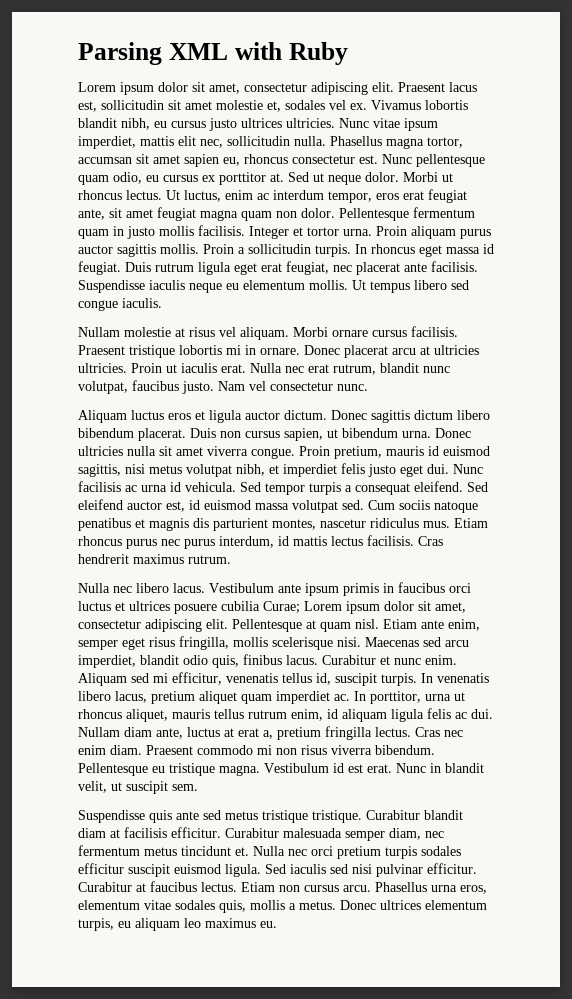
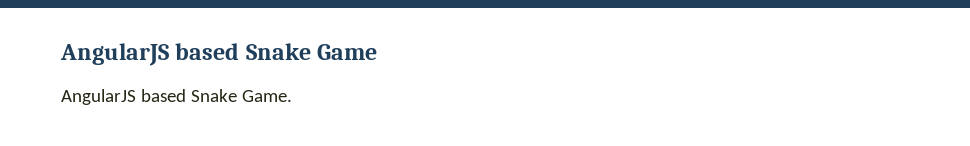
- Parsing XML with Ruby
- Lorem ipsum dolor sit amet, consectetur adipiscing elit. Praesent lacus est, sollicitudin sit amet molestie et, sodales vel ex. Vivamus lobortis blandit nibh, eu cursus justo ultrices ultricies. Nunc vitae ipsum imperdiet, mattis elit nec, sollicitudin nulla. Phasellus magna tortor, accumsan sit amet sapien eu, rhoncus consectetur est. Nunc pellentesque quam odio, eu cursus ex porttitor at. Sed ut neque dolor. Morbi ut rhoncus lectus. Ut luctus, enim ac interdum tempor, eros erat feugiat ante, sit amet feugiat magna quam non dolor. Pellentesque fermentum quam in justo mollis facilisis. Integer et tortor urna. Proin aliquam purus auctor sagittis mollis. Proin a sollicitudin turpis. In rhoncus eget massa id feugiat. Duis rutrum ligula eget erat feugiat, nec placerat ante facilisis. Suspendisse iaculis neque eu elementum mollis. Ut tempus libero sed congue iaculis.
- Nullam molestie at risus vel aliquam. Morbi ornare cursus facilisis. Praesent tristique lobortis mi in ornare. Donec placerat arcu at ultricies ultricies. Proin ut iaculis erat. Nulla nec erat rutrum, blandit nunc volutpat, faucibus justo. Nam vel consectetur nunc.
- Aliquam luctus eros et ligula auctor dictum. Donec sagittis dictum libero bibendum placerat. Duis non cursus sapien, ut bibendum urna. Donec ultricies nulla sit amet viverra congue. Proin pretium, mauris id euismod sagittis, nisi metus volutpat nibh, et imperdiet felis justo eget dui. Nunc facilisis ac urna id vehicula. Sed tempor turpis a consequat eleifend. Sed eleifend auctor est, id euismod massa volutpat sed. Cum sociis natoque penatibus et magnis dis parturient montes, nascetur ridiculus mus. Etiam rhoncus purus nec purus interdum, id mattis lectus facilisis. Cras hendrerit maximus rutrum.
- Nulla nec libero lacus. Vestibulum ante ipsum primis in faucibus orci luctus et ultrices posuere cubilia Curae; Lorem ipsum dolor sit amet, consectetur adipiscing elit. Pellentesque at quam nisl. Etiam ante enim, semper eget risus fringilla, mollis scelerisque nisi. Maecenas sed arcu imperdiet, blandit odio quis, finibus lacus. Curabitur et nunc enim. Aliquam sed mi efficitur, venenatis tellus id, suscipit turpis. In venenatis libero lacus, pretium aliquet quam imperdiet ac. In porttitor, urna ut rhoncus aliquet, mauris tellus rutrum enim, id aliquam ligula felis ac dui. Nullam diam ante, luctus at erat a, pretium fringilla lectus. Cras nec enim diam. Praesent commodo mi non risus viverra bibendum. Pellentesque eu tristique magna. Vestibulum id est erat. Nunc in blandit velit, ut suscipit sem.
- Suspendisse quis ante sed metus tristique tristique. Curabitur blandit diam at facilisis efficitur. Curabitur malesuada semper diam, nec fermentum metus tincidunt et. Nulla nec orci pretium turpis sodales efficitur suscipit euismod ligula. Sed iaculis sed nisi pulvinar efficitur. Curabitur at faucibus lectus. Etiam non cursus arcu. Phasellus urna eros, elementum vitae sodales quis, mollis a metus. Donec ultrices elementum turpis, eu aliquam leo maximus eu.
+ AngularJS based Snake Game
+ AngularJS based Snake Game.

